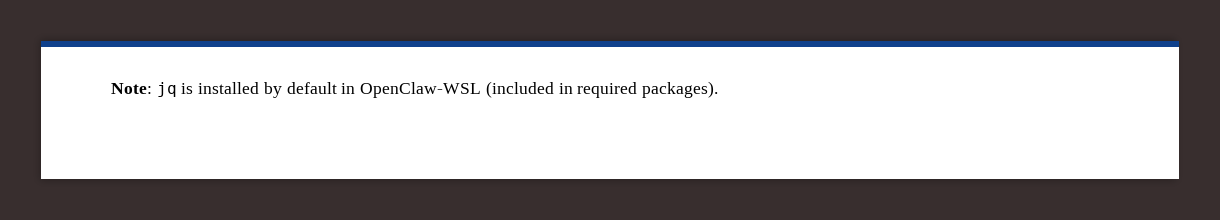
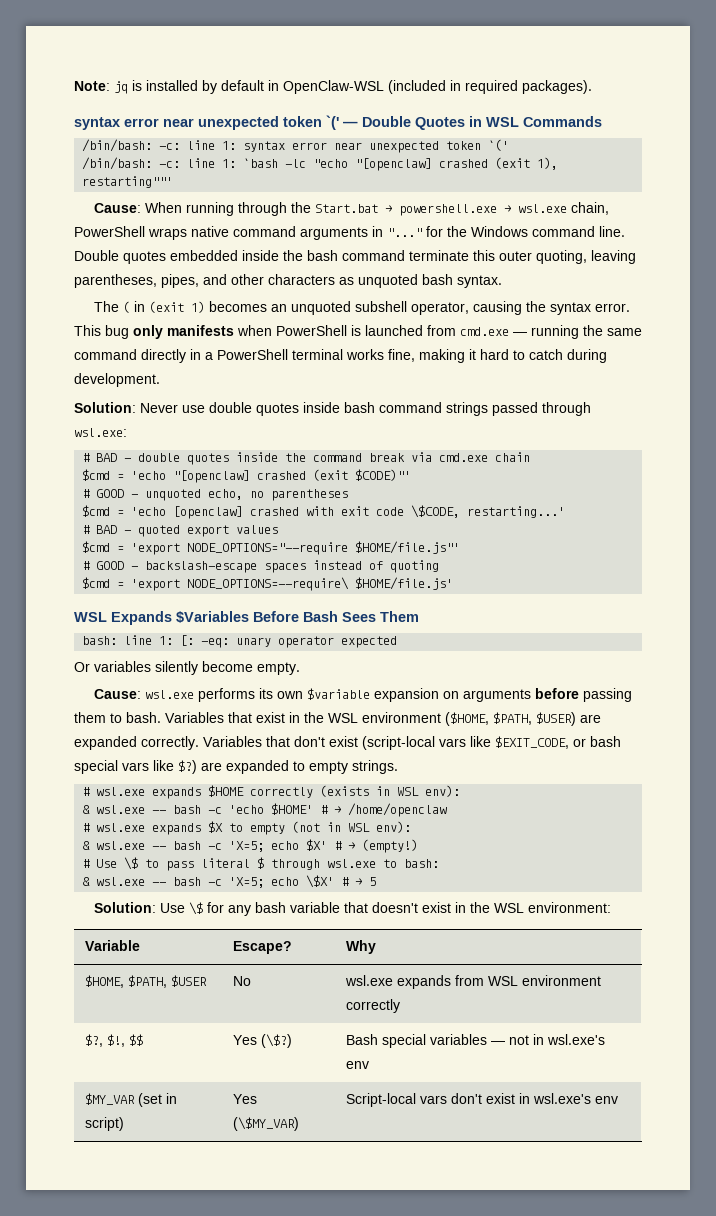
+ syntax error near unexpected token `(' — Double Quotes in WSL Commands
+ /bin/bash: -c: line 1: syntax error near unexpected token `('
+ /bin/bash: -c: line 1: `bash -lc "echo "[openclaw] crashed (exit 1), restarting""'
+ Cause: When running through the Start.bat → powershell.exe → wsl.exe chain, PowerShell wraps native command arguments in "..." for the Windows command line. Double quotes embedded inside the bash command terminate this outer quoting, leaving parentheses, pipes, and other characters as unquoted bash syntax.
+ The ( in (exit 1) becomes an unquoted subshell operator, causing the syntax error. This bug only manifests when PowerShell is launched from cmd.exe — running the same command directly in a PowerShell terminal works fine, making it hard to catch during development.
+ Solution: Never use double quotes inside bash command strings passed through wsl.exe:
+ # BAD - double quotes inside the command break via cmd.exe chain
+ $cmd = 'echo "[openclaw] crashed (exit $CODE)"'
+ # GOOD - unquoted echo, no parentheses
+ $cmd = 'echo [openclaw] crashed with exit code \$CODE, restarting...'
+ # BAD - quoted export values
+ $cmd = 'export NODE_OPTIONS="--require $HOME/file.js"'
+ # GOOD - backslash-escape spaces instead of quoting
+ $cmd = 'export NODE_OPTIONS=--require\ $HOME/file.js'
+ WSL Expands $Variables Before Bash Sees Them
+ bash: line 1: [: -eq: unary operator expected
+ Or variables silently become empty.
+ Cause: wsl.exe performs its own $variable expansion on arguments before passing them to bash. Variables that exist in the WSL environment ($HOME, $PATH, $USER) are expanded correctly. Variables that don't exist (script-local vars like $EXIT_CODE, or bash special vars like $?) are expanded to empty strings.
+ # wsl.exe expands $HOME correctly (exists in WSL env):
+ & wsl.exe -- bash -c 'echo $HOME' # → /home/openclaw
+ # wsl.exe expands $X to empty (not in WSL env):
+ & wsl.exe -- bash -c 'X=5; echo $X' # → (empty!)
+ # Use \$ to pass literal $ through wsl.exe to bash:
+ & wsl.exe -- bash -c 'X=5; echo \$X' # → 5
+ Solution: Use \$ for any bash variable that doesn't exist in the WSL environment:
+ Variable | Escape? | Why
+ $HOME, $PATH, $USER | No | wsl.exe expands from WSL environment correctly
+ $?, $!, $$ | Yes (\$?) | Bash special variables — not in wsl.exe's env
+ $MY_VAR (set in script) | Yes (\$MY_VAR) | Script-local vars don't exist in wsl.exe's env

